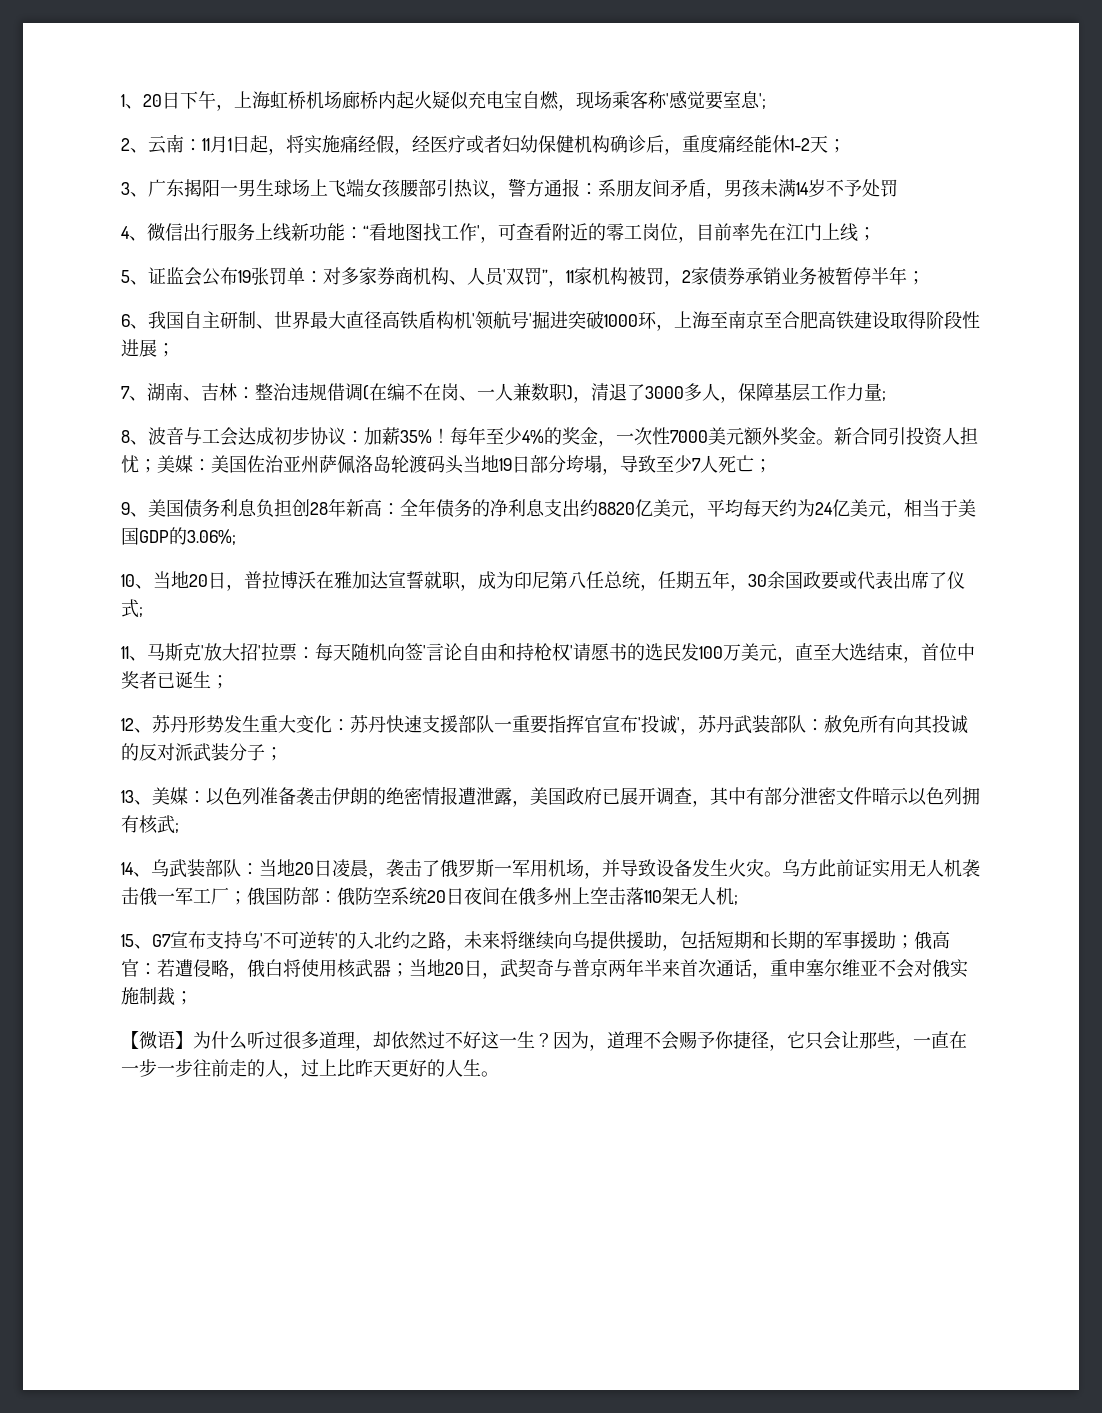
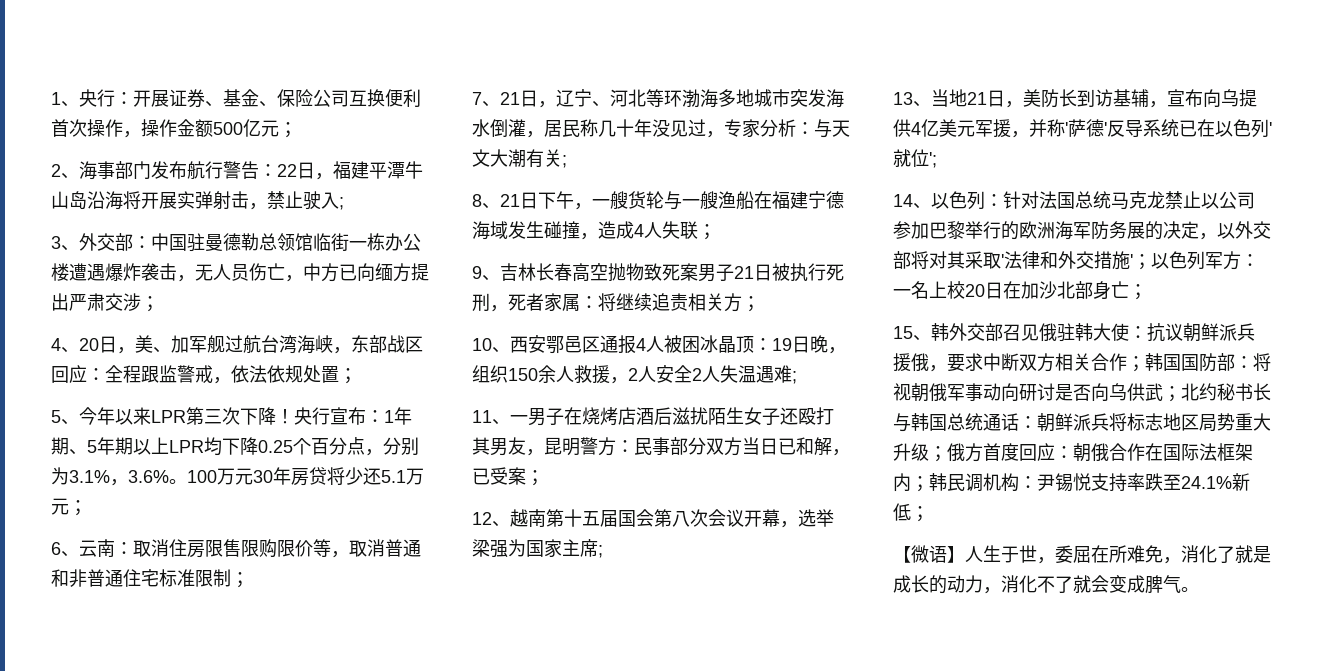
- 1、20日下午，上海虹桥机场廊桥内起火疑似充电宝自燃，现场乘客称'感觉要室息';
- 2、云南：11月1日起，将实施痛经假，经医疗或者妇幼保健机构确诊后，重度痛经能休1-2天；
- 3、广东揭阳一男生球场上飞端女孩腰部引热议，警方通报：系朋友间矛盾，男孩未满14岁不予处罚
- 4、微信出行服务上线新功能：“看地图找工作'，可查看附近的零工岗位，目前率先在江门上线；
- 5、证监会公布19张罚单：对多家券商机构、人员'双罚”，11家机构被罚，2家债券承销业务被暂停半年；
- 6、我国自主研制、世界最大直径高铁盾构机'领航号'掘进突破1000环，上海至南京至合肥高铁建设取得阶段性进展；
- 7、湖南、吉林：整治违规借调(在编不在岗、一人兼数职)，清退了3000多人，保障基层工作力量;
- 8、波音与工会达成初步协议：加薪35%！每年至少4%的奖金，一次性7000美元额外奖金。新合同引投资人担忧；美媒：美国佐治亚州萨佩洛岛轮渡码头当地19日部分垮塌，导致至少7人死亡；
- 9、美国债务利息负担创28年新高：全年债务的净利息支出约8820亿美元，平均每天约为24亿美元，相当于美国GDP的3.06%;
- 10、当地20日，普拉博沃在雅加达宣誓就职，成为印尼第八任总统，任期五年，30余国政要或代表出席了仪式;
- 11、马斯克'放大招'拉票：每天随机向签'言论自由和持枪权'请愿书的选民发100万美元，直至大选结束，首位中奖者已诞生；
- 12、苏丹形势发生重大变化：苏丹快速支援部队一重要指挥官宣布'投诚'，苏丹武装部队：赦免所有向其投诚的反对派武装分子；
- 13、美媒：以色列准备袭击伊朗的绝密情报遭泄露，美国政府已展开调查，其中有部分泄密文件暗示以色列拥有核武;
- 14、乌武装部队：当地20日凌晨，袭击了俄罗斯一军用机场，并导致设备发生火灾。乌方此前证实用无人机袭击俄一军工厂；俄国防部：俄防空系统20日夜间在俄多州上空击落110架无人机;
- 15、G7宣布支持乌'不可逆转'的入北约之路，未来将继续向乌提供援助，包括短期和长期的军事援助；俄高官：若遭侵略，俄白将使用核武器；当地20日，武契奇与普京两年半来首次通话，重申塞尔维亚不会对俄实施制裁；
- 【微语】为什么听过很多道理，却依然过不好这一生？因为，道理不会赐予你捷径，它只会让那些，一直在一步一步往前走的人，过上比昨天更好的人生。
+ 1、央行：开展证券、基金、保险公司互换便利首次操作，操作金额500亿元；
+ 2、海事部门发布航行警告：22日，福建平潭牛山岛沿海将开展实弹射击，禁止驶入;
+ 3、外交部：中国驻曼德勒总领馆临街一栋办公楼遭遇爆炸袭击，无人员伤亡，中方已向缅方提出严肃交涉；
+ 4、20日，美、加军舰过航台湾海峡，东部战区回应：全程跟监警戒，依法依规处置；
+ 5、今年以来LPR第三次下降！央行宣布：1年期、5年期以上LPR均下降0.25个百分点，分别为3.1%，3.6%。100万元30年房贷将少还5.1万元；
+ 6、云南：取消住房限售限购限价等，取消普通和非普通住宅标准限制；
+ 7、21日，辽宁、河北等环渤海多地城市突发海水倒灌，居民称几十年没见过，专家分析：与天文大潮有关;
+ 8、21日下午，一艘货轮与一艘渔船在福建宁德海域发生碰撞，造成4人失联；
+ 9、吉林长春高空抛物致死案男子21日被执行死刑，死者家属：将继续追责相关方；
+ 10、西安鄂邑区通报4人被困冰晶顶：19日晚，组织150余人救援，2人安全2人失温遇难;
+ 11、一男子在烧烤店酒后滋扰陌生女子还殴打其男友，昆明警方：民事部分双方当日已和解，已受案；
+ 12、越南第十五届国会第八次会议开幕，选举梁强为国家主席;
+ 13、当地21日，美防长到访基辅，宣布向乌提供4亿美元军援，并称'萨德'反导系统已在以色列'就位';
+ 14、以色列：针对法国总统马克龙禁止以公司参加巴黎举行的欧洲海军防务展的决定，以外交部将对其采取'法律和外交措施'；以色列军方：一名上校20日在加沙北部身亡；
+ 15、韩外交部召见俄驻韩大使：抗议朝鲜派兵援俄，要求中断双方相关合作；韩国国防部：将视朝俄军事动向研讨是否向乌供武；北约秘书长与韩国总统通话：朝鲜派兵将标志地区局势重大升级；俄方首度回应：朝俄合作在国际法框架内；韩民调机构：尹锡悦支持率跌至24.1%新低；
+ 【微语】人生于世，委屈在所难免，消化了就是成长的动力，消化不了就会变成脾气。

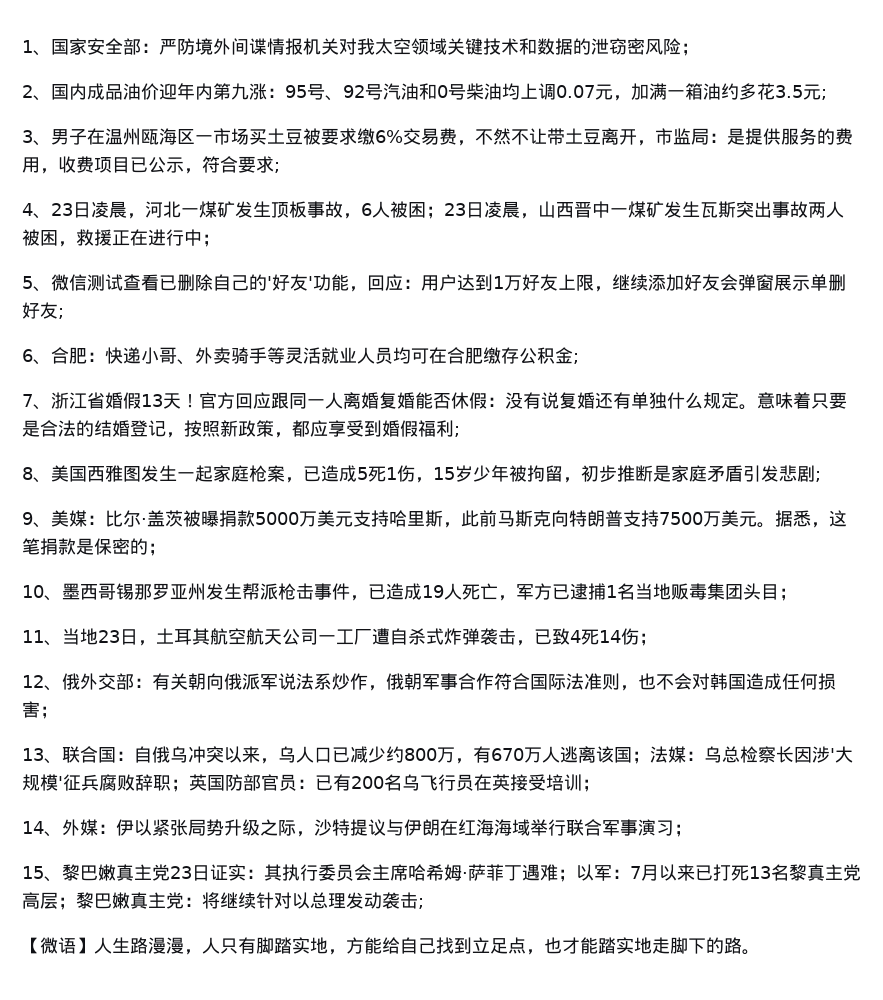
- 1、央行：开展证券、基金、保险公司互换便利首次操作，操作金额500亿元；
- 2、海事部门发布航行警告：22日，福建平潭牛山岛沿海将开展实弹射击，禁止驶入;
- 3、外交部：中国驻曼德勒总领馆临街一栋办公楼遭遇爆炸袭击，无人员伤亡，中方已向缅方提出严肃交涉；
- 4、20日，美、加军舰过航台湾海峡，东部战区回应：全程跟监警戒，依法依规处置；
- 5、今年以来LPR第三次下降！央行宣布：1年期、5年期以上LPR均下降0.25个百分点，分别为3.1%，3.6%。100万元30年房贷将少还5.1万元；
- 6、云南：取消住房限售限购限价等，取消普通和非普通住宅标准限制；
- 7、21日，辽宁、河北等环渤海多地城市突发海水倒灌，居民称几十年没见过，专家分析：与天文大潮有关;
- 8、21日下午，一艘货轮与一艘渔船在福建宁德海域发生碰撞，造成4人失联；
- 9、吉林长春高空抛物致死案男子21日被执行死刑，死者家属：将继续追责相关方；
- 10、西安鄂邑区通报4人被困冰晶顶：19日晚，组织150余人救援，2人安全2人失温遇难;
- 11、一男子在烧烤店酒后滋扰陌生女子还殴打其男友，昆明警方：民事部分双方当日已和解，已受案；
- 12、越南第十五届国会第八次会议开幕，选举梁强为国家主席;
- 13、当地21日，美防长到访基辅，宣布向乌提供4亿美元军援，并称'萨德'反导系统已在以色列'就位';
- 14、以色列：针对法国总统马克龙禁止以公司参加巴黎举行的欧洲海军防务展的决定，以外交部将对其采取'法律和外交措施'；以色列军方：一名上校20日在加沙北部身亡；
- 15、韩外交部召见俄驻韩大使：抗议朝鲜派兵援俄，要求中断双方相关合作；韩国国防部：将视朝俄军事动向研讨是否向乌供武；北约秘书长与韩国总统通话：朝鲜派兵将标志地区局势重大升级；俄方首度回应：朝俄合作在国际法框架内；韩民调机构：尹锡悦支持率跌至24.1%新低；
- 【微语】人生于世，委屈在所难免，消化了就是成长的动力，消化不了就会变成脾气。
+ 1、国家安全部：严防境外间谍情报机关对我太空领域关键技术和数据的泄窃密风险；
+ 2、国内成品油价迎年内第九涨：95号、92号汽油和0号柴油均上调0.07元，加满一箱油约多花3.5元;
+ 3、男子在温州瓯海区一市场买土豆被要求缴6%交易费，不然不让带土豆离开，市监局：是提供服务的费用，收费项目已公示，符合要求;
+ 4、23日凌晨，河北一煤矿发生顶板事故，6人被困；23日凌晨，山西晋中一煤矿发生瓦斯突出事故两人被困，救援正在进行中；
+ 5、微信测试查看已删除自己的'好友'功能，回应：用户达到1万好友上限，继续添加好友会弹窗展示单删好友;
+ 6、合肥：快递小哥、外卖骑手等灵活就业人员均可在合肥缴存公积金;
+ 7、浙江省婚假13天！官方回应跟同一人离婚复婚能否休假：没有说复婚还有单独什么规定。意味着只要是合法的结婚登记，按照新政策，都应享受到婚假福利;
+ 8、美国西雅图发生一起家庭枪案，已造成5死1伤，15岁少年被拘留，初步推断是家庭矛盾引发悲剧;
+ 9、美媒：比尔·盖茨被曝捐款5000万美元支持哈里斯，此前马斯克向特朗普支持7500万美元。据悉，这笔捐款是保密的；
+ 10、墨西哥锡那罗亚州发生帮派枪击事件，已造成19人死亡，军方已逮捕1名当地贩毒集团头目；
+ 11、当地23日，土耳其航空航天公司一工厂遭自杀式炸弹袭击，已致4死14伤；
+ 12、俄外交部：有关朝向俄派军说法系炒作，俄朝军事合作符合国际法准则，也不会对韩国造成任何损害；
+ 13、联合国：自俄乌冲突以来，乌人口已减少约800万，有670万人逃离该国；法媒：乌总检察长因涉'大规模'征兵腐败辞职；英国防部官员：已有200名乌飞行员在英接受培训；
+ 14、外媒：伊以紧张局势升级之际，沙特提议与伊朗在红海海域举行联合军事演习；
+ 15、黎巴嫩真主党23日证实：其执行委员会主席哈希姆·萨菲丁遇难；以军：7月以来已打死13名黎真主党高层；黎巴嫩真主党：将继续针对以总理发动袭击;
+ 【微语】人生路漫漫，人只有脚踏实地，方能给自己找到立足点，也才能踏实地走脚下的路。

